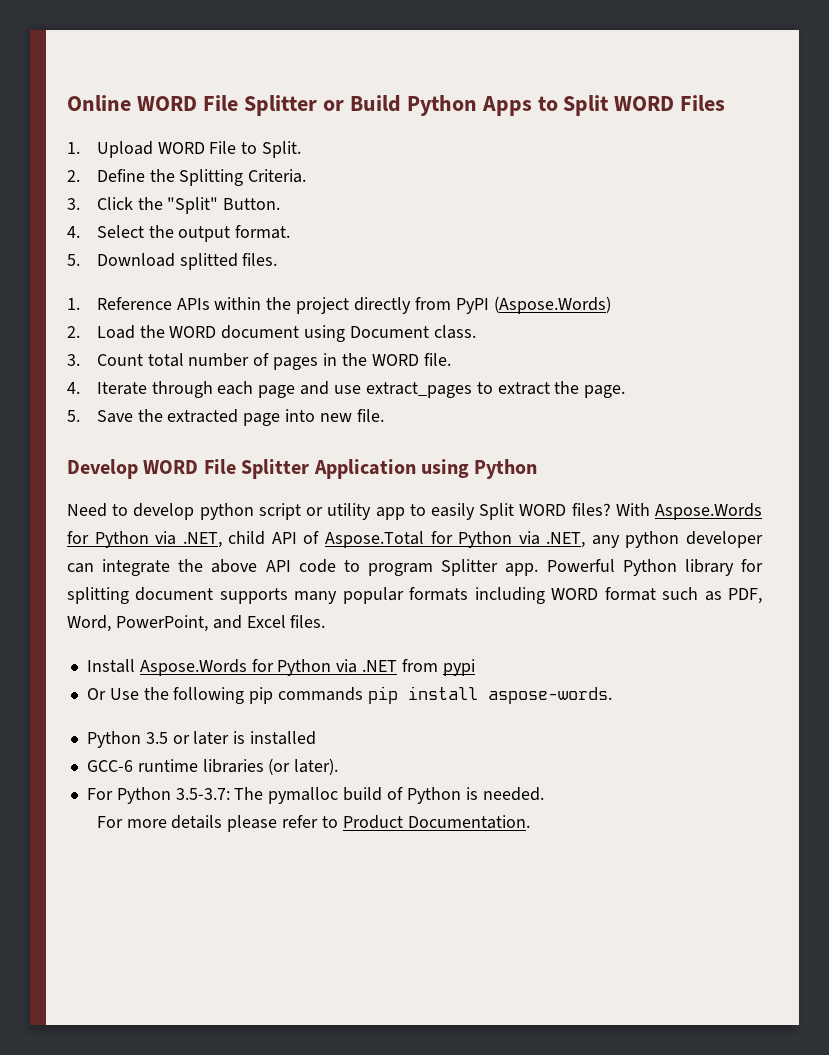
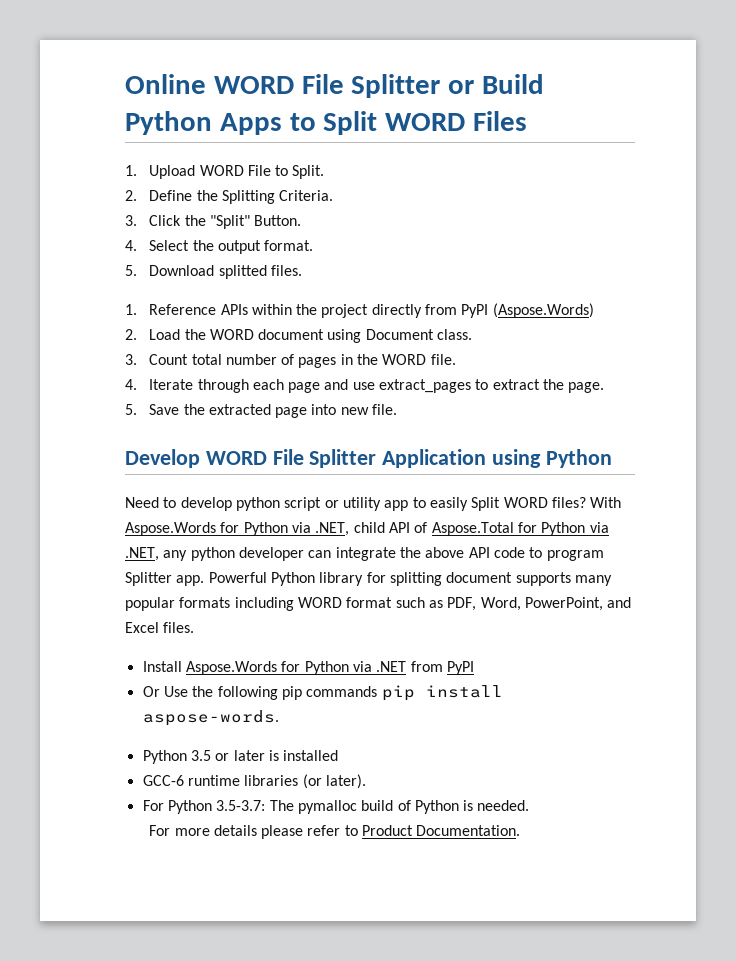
- Install Aspose.Words for Python via .NET from pypi
+ Install Aspose.Words for Python via .NET from PyPI

